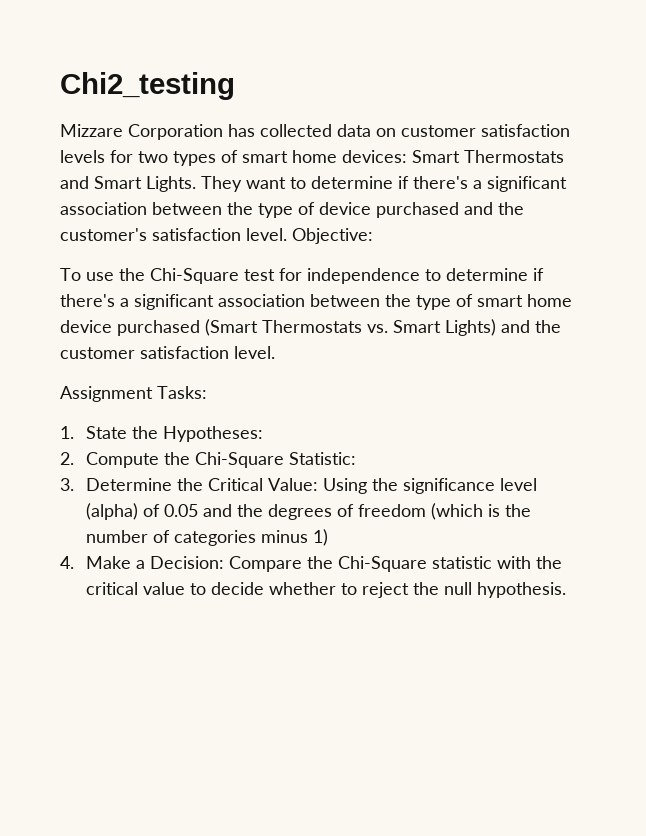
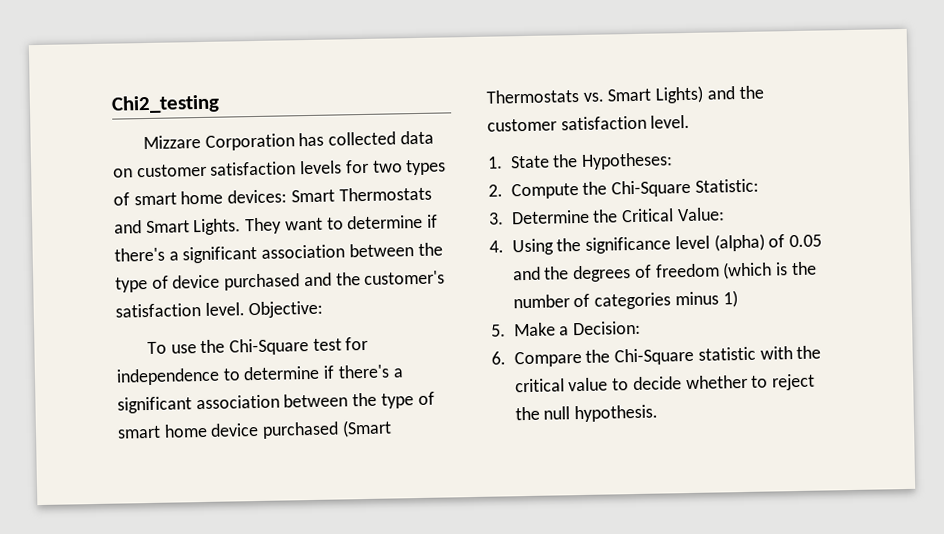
- Assignment Tasks:
- 3. Determine the Critical Value: Using the significance level (alpha) of 0.05 and the degrees of freedom (which is the number of categories minus 1)
+ 3. Determine the Critical Value:
+ 4. Using the significance level (alpha) of 0.05 and the degrees of freedom (which is the number of categories minus 1)
- 4. Make a Decision: Compare the Chi-Square statistic with the critical value to decide whether to reject the null hypothesis.
+ 5. Make a Decision:
+ 6. Compare the Chi-Square statistic with the critical value to decide whether to reject the null hypothesis.

